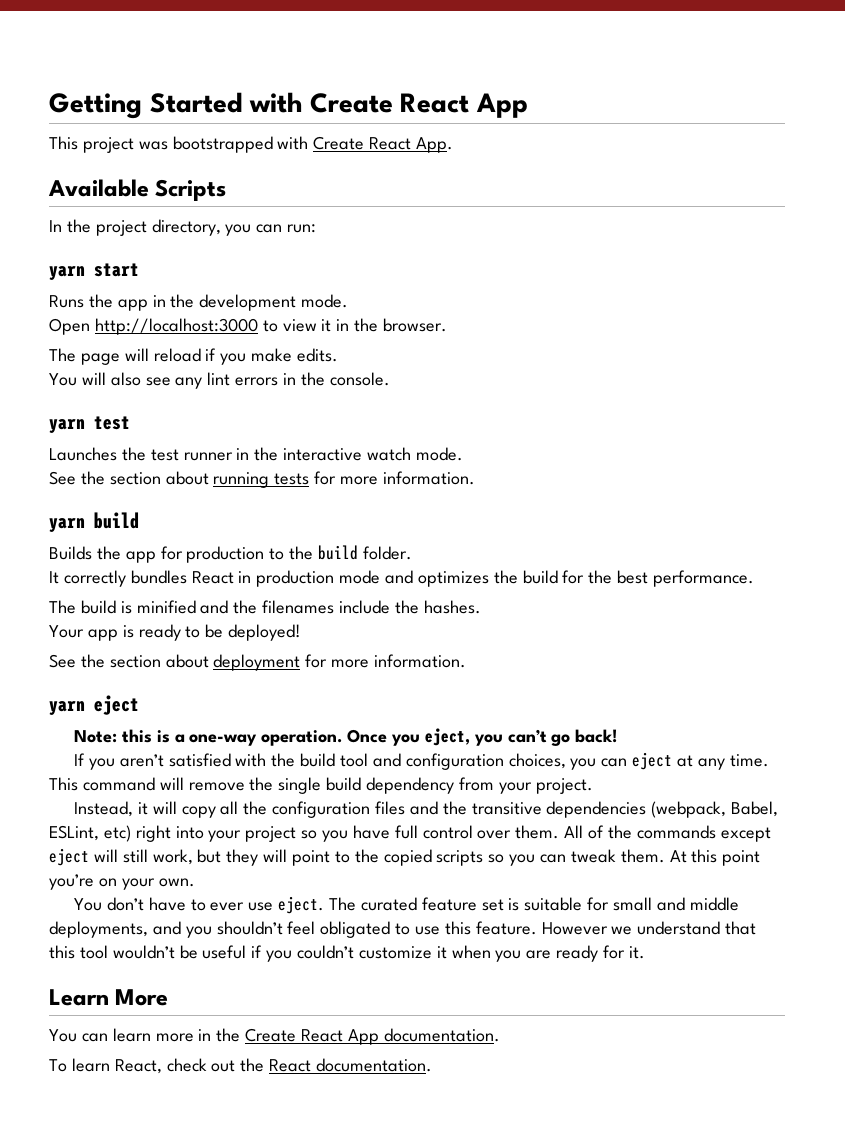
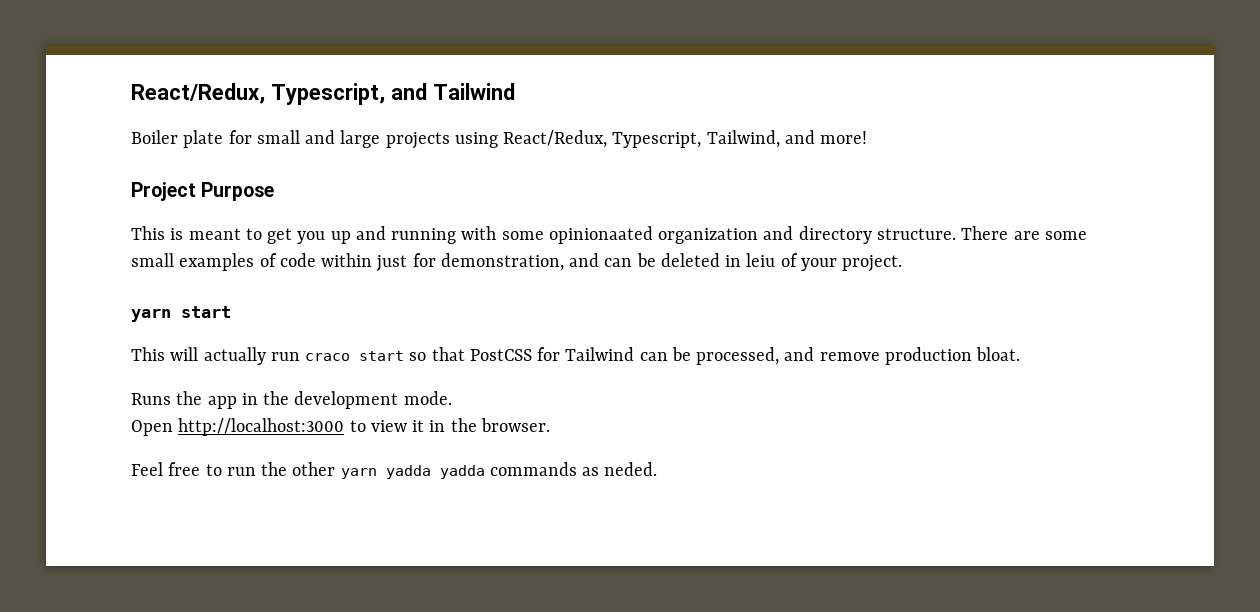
- Getting Started with Create React App
- This project was bootstrapped with Create React App.
- Available Scripts
- In the project directory, you can run:
+ React/Redux, Typescript, and Tailwind
+ Boiler plate for small and large projects using React/Redux, Typescript, Tailwind, and more!
+ Project Purpose
+ This is meant to get you up and running with some opinionaated organization and directory structure. There are some small examples of code within just for demonstration, and can be deleted in leiu of your project.
  yarn start
+ This will actually run craco start so that PostCSS for Tailwind can be processed, and remove production bloat.
- The page will reload if you make edits.
- You will also see any lint errors in the console.
- yarn test
- Launches the test runner in the interactive watch mode.
- See the section about running tests for more information.
- yarn build
- Builds the app for production to the build folder.
- It correctly bundles React in production mode and optimizes the build for the best performance.
- The build is minified and the filenames include the hashes.
- Your app is ready to be deployed!
- See the section about deployment for more information.
- yarn eject
- Note: this is a one-way operation. Once you eject, you can’t go back!
- If you aren’t satisfied with the build tool and configuration choices, you can eject at any time. This command will remove the single build dependency from your project.
- Instead, it will copy all the configuration files and the transitive dependencies (webpack, Babel, ESLint, etc) right into your project so you have full control over them. All of the commands except eject will still work, but they will point to the copied scripts so you can tweak them. At this point you’re on your own.
- You don’t have to ever use eject. The curated feature set is suitable for small and middle deployments, and you shouldn’t feel obligated to use this feature. However we understand that this tool wouldn’t be useful if you couldn’t customize it when you are ready for it.
- Learn More
- You can learn more in the Create React App documentation.
- To learn React, check out the React documentation.
+ Feel free to run the other yarn yadda yadda commands as neded.

